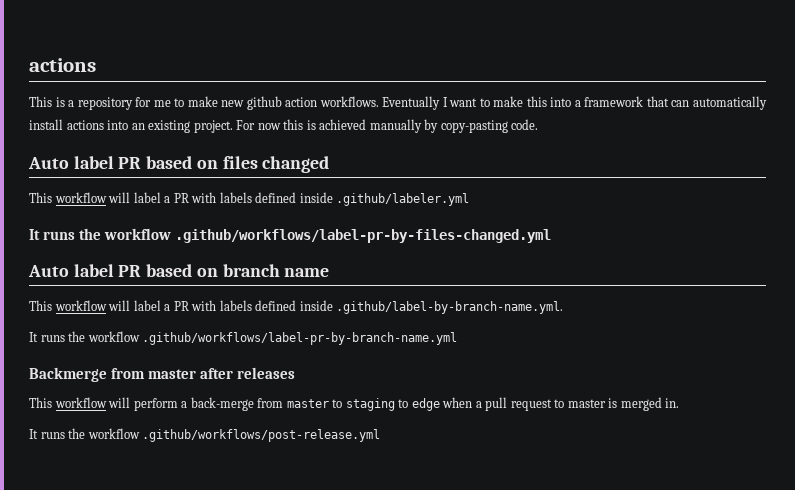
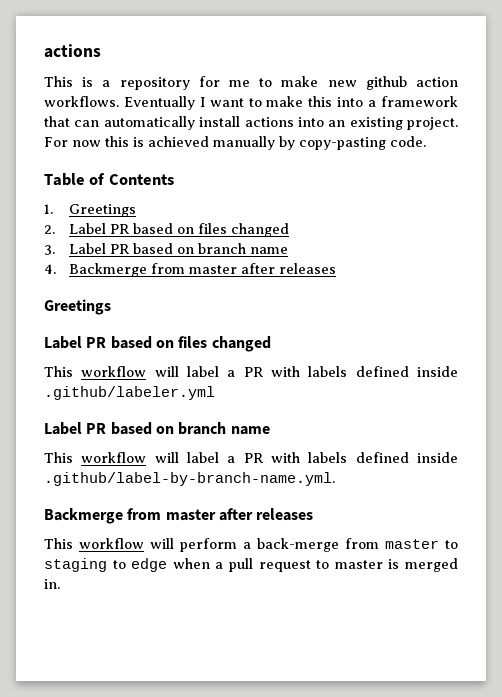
- Auto label PR based on files changed
+ Table of Contents
+ 1. Greetings
+ 2. Label PR based on files changed
+ 3. Label PR based on branch name
+ 4. Backmerge from master after releases
+ Greetings
+ Label PR based on files changed
  This workflow will label a PR with labels defined inside .github/labeler.yml
- It runs the workflow .github/workflows/label-pr-by-files-changed.yml
- Auto label PR based on branch name
+ Label PR based on branch name
- It runs the workflow .github/workflows/label-pr-by-branch-name.yml
- It runs the workflow .github/workflows/post-release.yml

